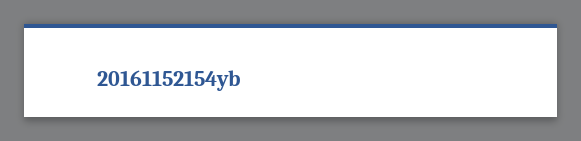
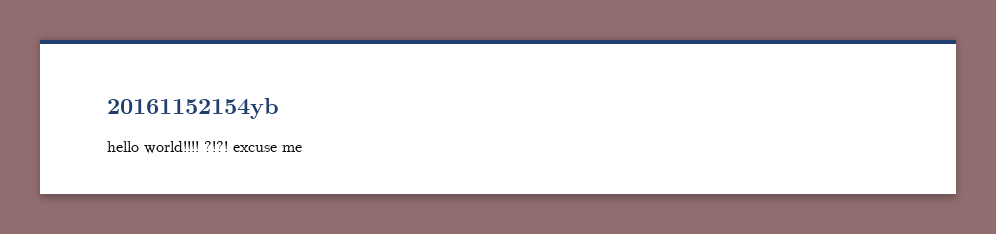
+ hello world!!!! ?!?! excuse me

